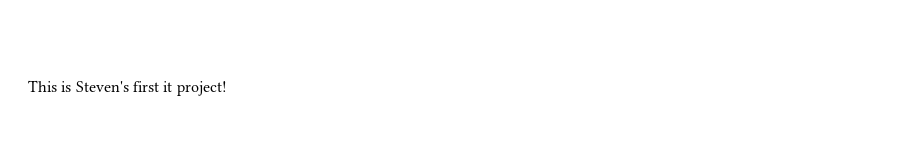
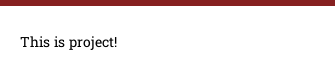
- This is Steven's first it project!
+ This is project!

